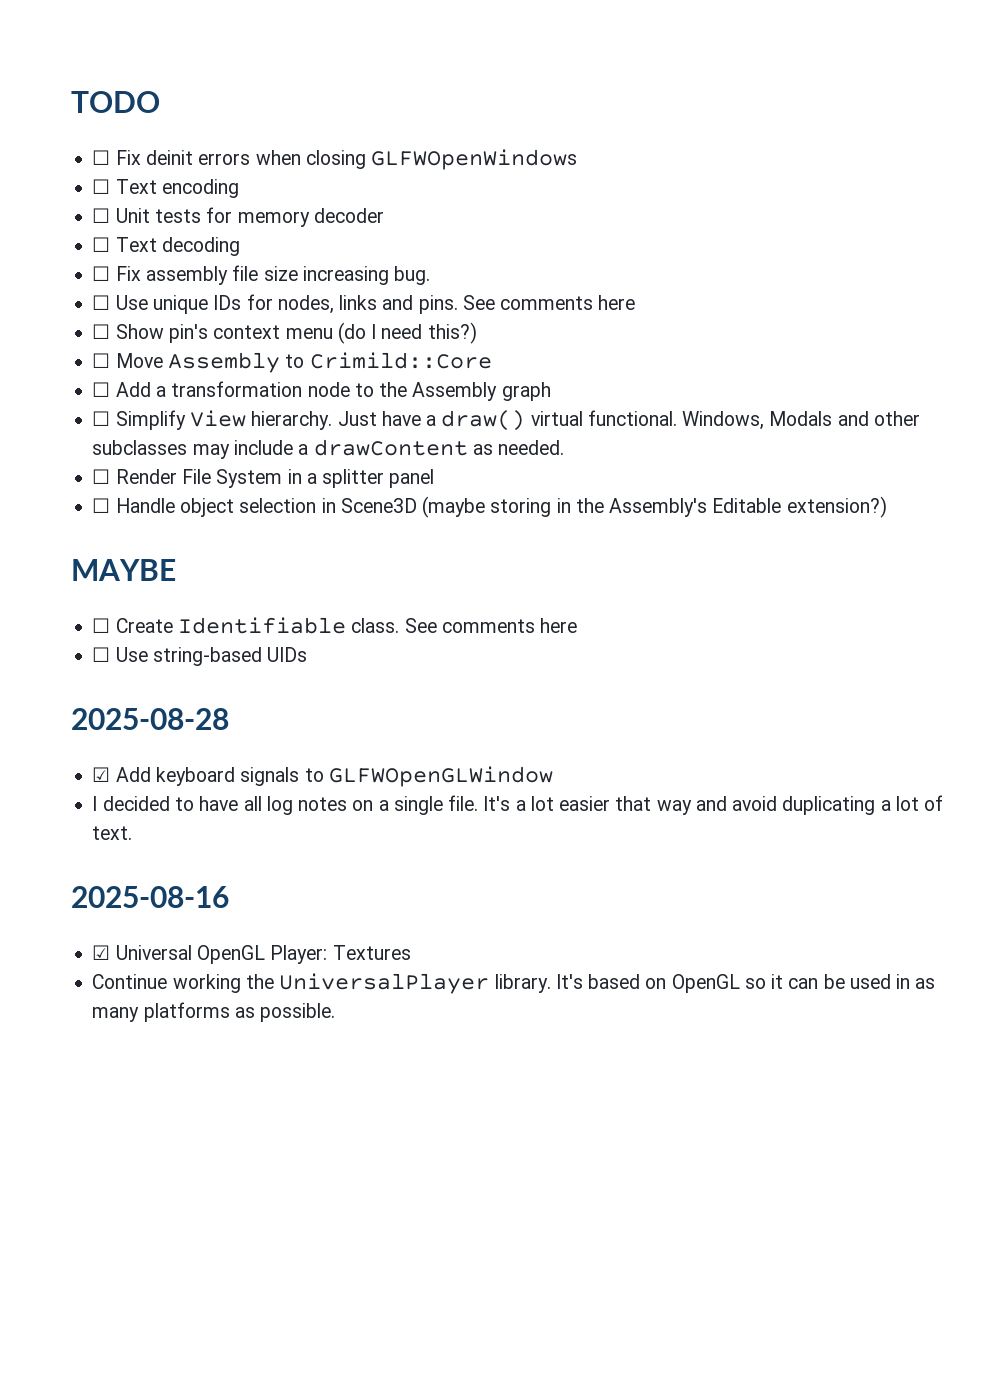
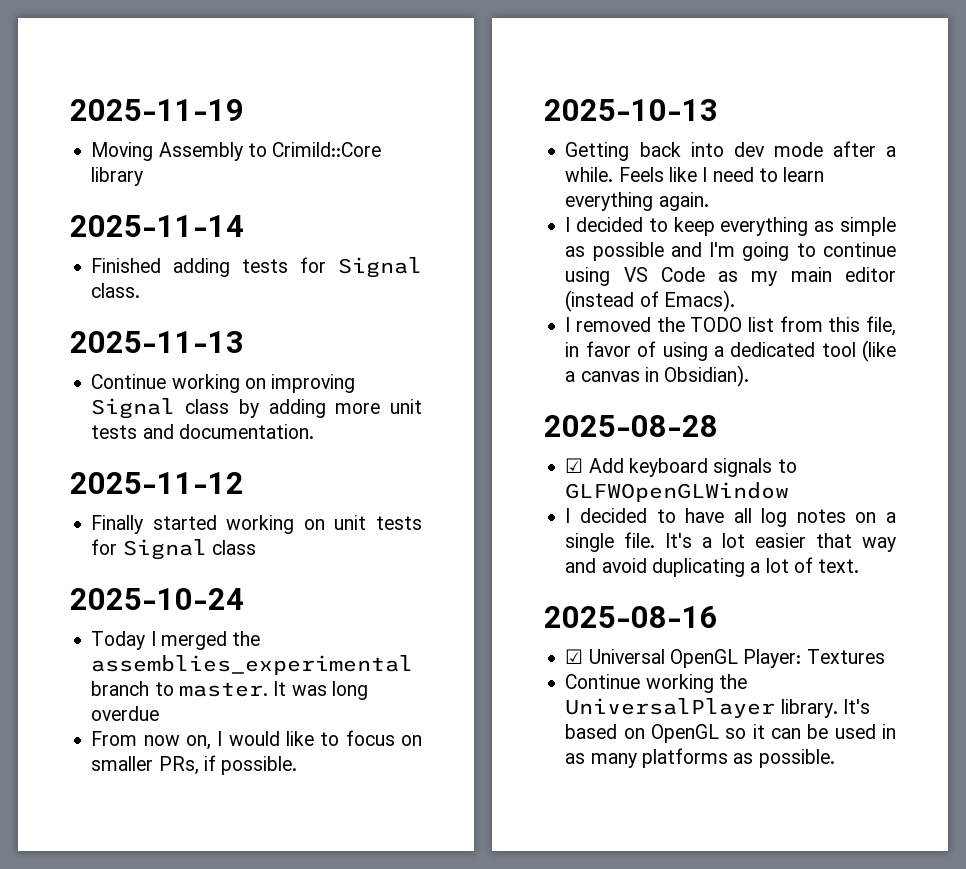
- TODO
- ☐ Fix deinit errors when closing GLFWOpenWindows
- ☐ Text encoding
- ☐ Unit tests for memory decoder
- ☐ Text decoding
- ☐ Fix assembly file size increasing bug.
- ☐ Use unique IDs for nodes, links and pins. See comments here
- ☐ Show pin's context menu (do I need this?)
- ☐ Move Assembly to Crimild::Core
- ☐ Add a transformation node to the Assembly graph
- ☐ Simplify View hierarchy. Just have a draw() virtual functional. Windows, Modals and other subclasses may include a drawContent as needed.
- ☐ Render File System in a splitter panel
- ☐ Handle object selection in Scene3D (maybe storing in the Assembly's Editable extension?)
- MAYBE
- ☐ Create Identifiable class. See comments here
- ☐ Use string-based UIDs
+ 2025-11-19
+ Moving Assembly to Crimild::Core library
+ 2025-11-14
+ Finished adding tests for Signal class.
+ 2025-11-13
+ Continue working on improving Signal class by adding more unit tests and documentation.
+ 2025-11-12
+ Finally started working on unit tests for Signal class
+ 2025-10-24
+ Today I merged the assemblies_experimental branch to master. It was long overdue
+ From now on, I would like to focus on smaller PRs, if possible.
+ 2025-10-13
+ Getting back into dev mode after a while. Feels like I need to learn everything again.
+ I decided to keep everything as simple as possible and I'm going to continue using VS Code as my main editor (instead of Emacs).
+ I removed the TODO list from this file, in favor of using a dedicated tool (like a canvas in Obsidian).

